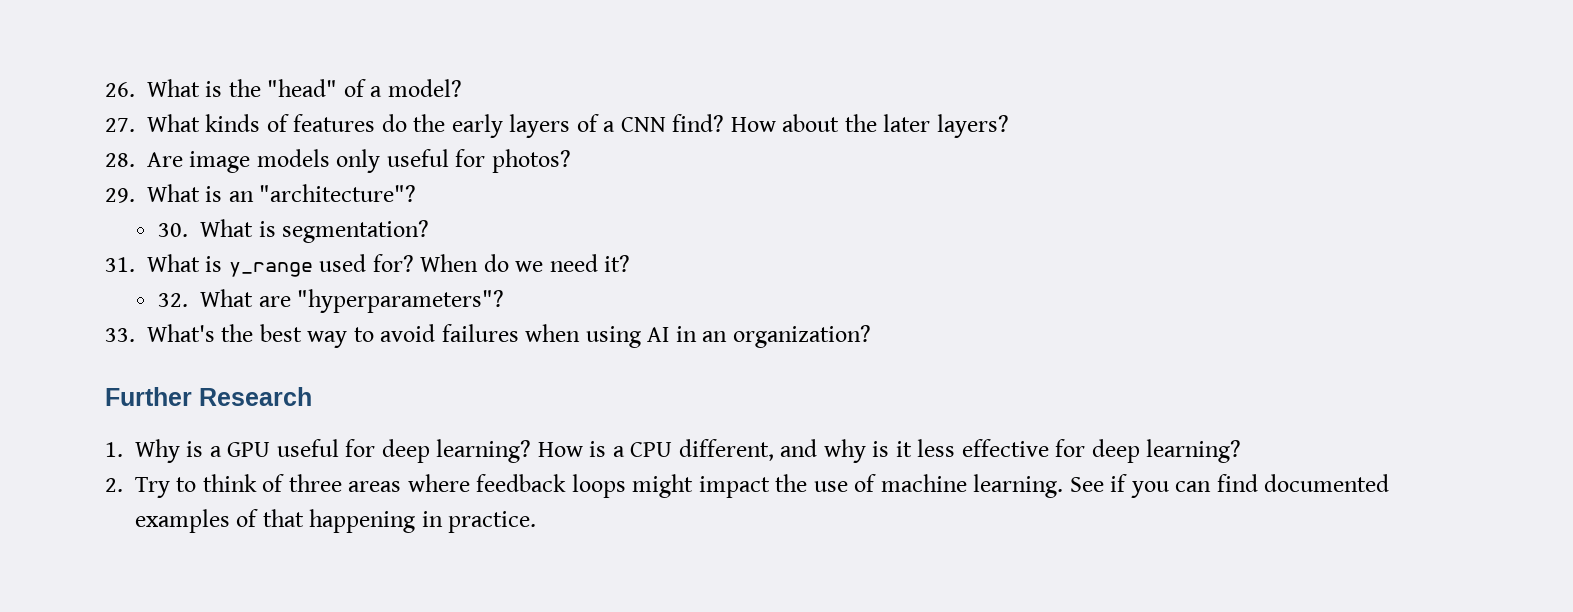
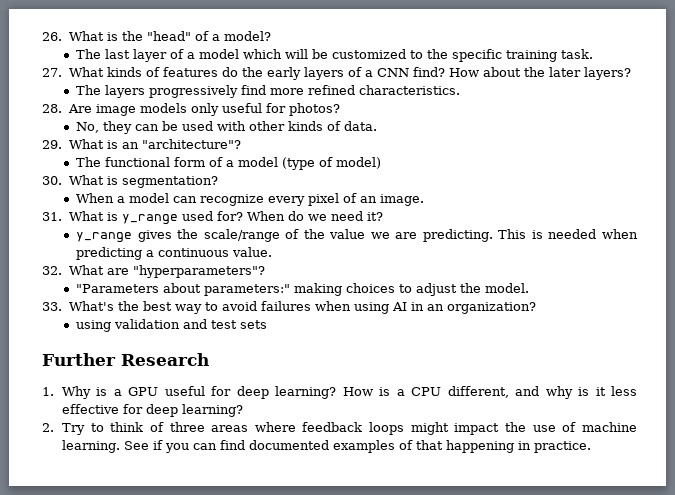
+ The last layer of a model which will be customized to the specific training task.
+ The layers progressively find more refined characteristics.
+ No, they can be used with other kinds of data.
+ The functional form of a model (type of model)
  30. What is segmentation?
+ When a model can recognize every pixel of an image.
+ y_range gives the scale/range of the value we are predicting. This is needed when predicting a continuous value.
  32. What are "hyperparameters"?
+ "Parameters about parameters:" making choices to adjust the model.
+ using validation and test sets

